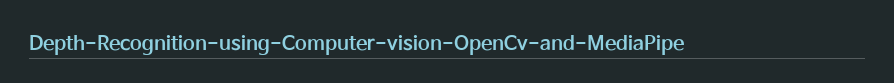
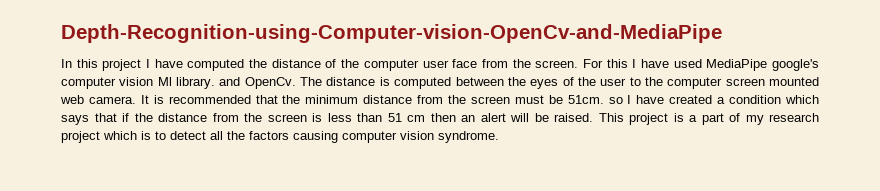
+ In this project I have computed the distance of the computer user face from the screen. For this I have used MediaPipe google's computer vision Ml library. and OpenCv. The distance is computed between the eyes of the user to the computer screen mounted web camera. It is recommended that the minimum distance from the screen must be 51cm. so I have created a condition which says that if the distance from the screen is less than 51 cm then an alert will be raised. This project is a part of my research project which is to detect all the factors causing computer vision syndrome.

